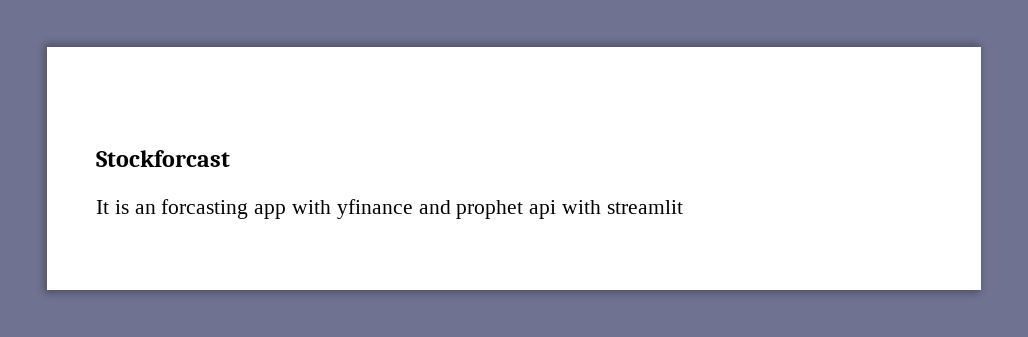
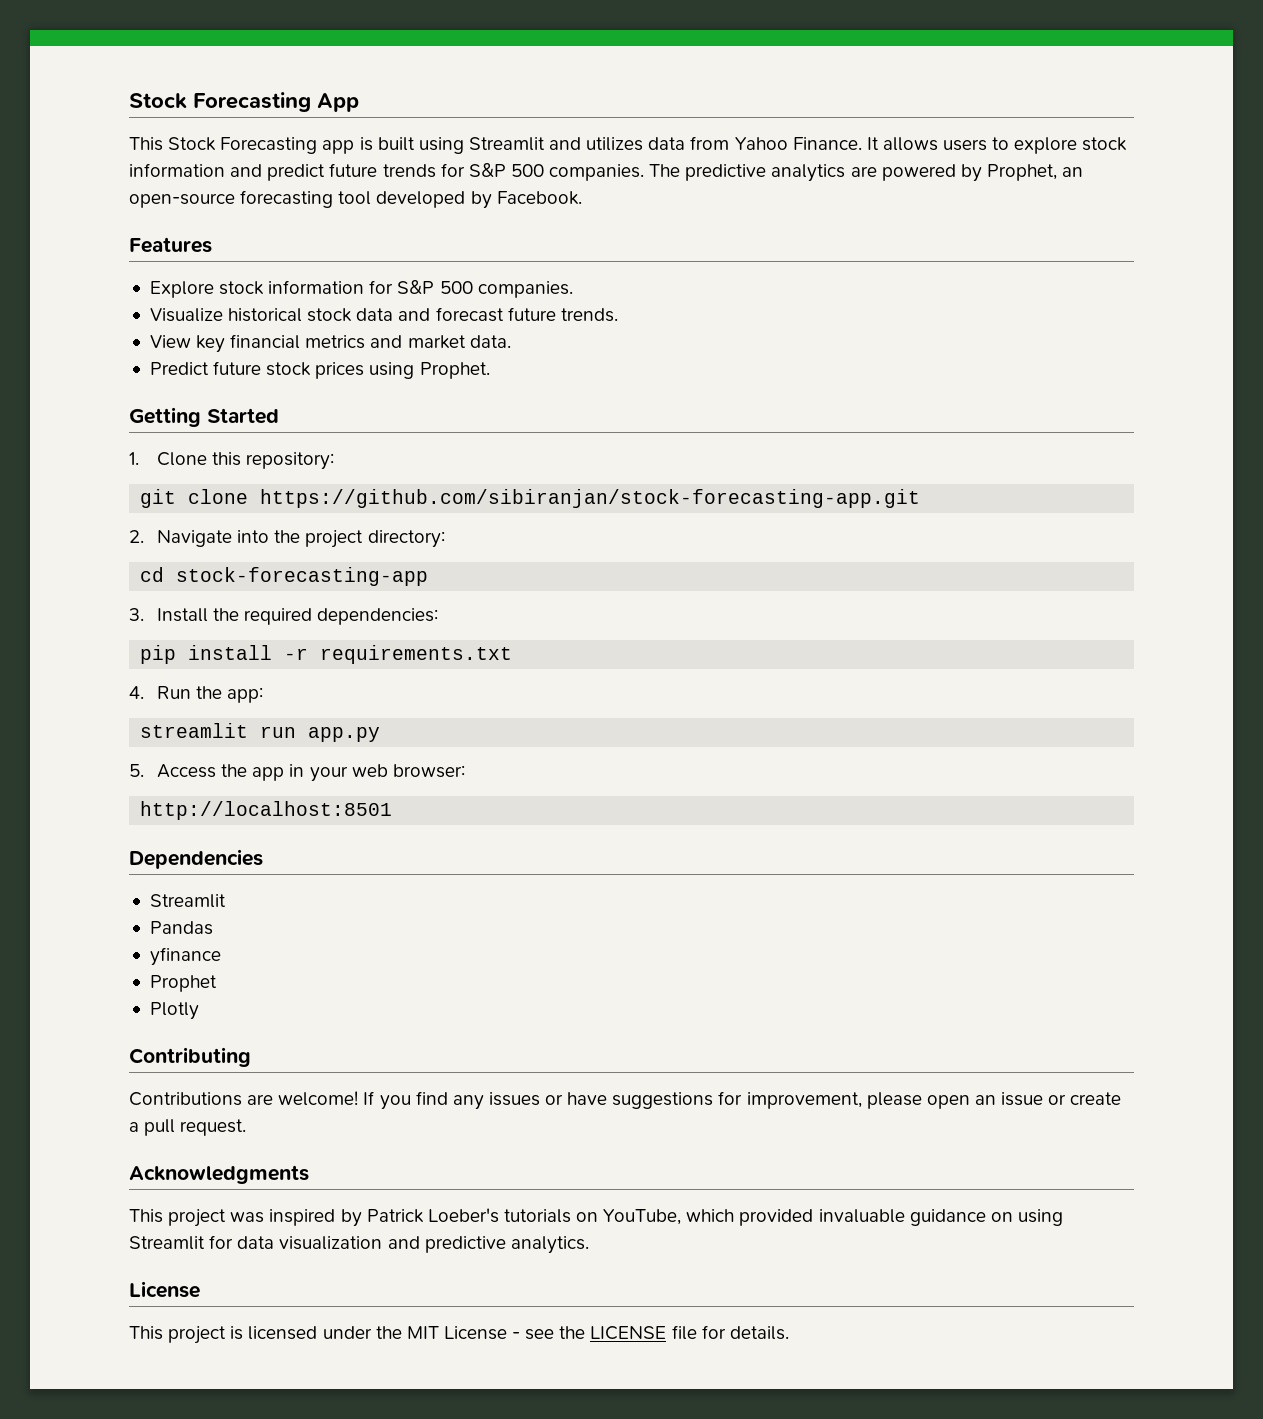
- Stockforcast
- It is an forcasting app with yfinance and prophet api with streamlit
+ Stock Forecasting App
+ This Stock Forecasting app is built using Streamlit and utilizes data from Yahoo Finance. It allows users to explore stock information and predict future trends for S&P 500 companies. The predictive analytics are powered by Prophet, an open-source forecasting tool developed by Facebook.
+ Features
+ Explore stock information for S&P 500 companies.
+ Visualize historical stock data and forecast future trends.
+ View key financial metrics and market data.
+ Predict future stock prices using Prophet.
+ Getting Started
+ 1. Clone this repository:
+ git clone https://github.com/sibiranjan/stock-forecasting-app.git
+ 2. Navigate into the project directory:
+ cd stock-forecasting-app
+ 3. Install the required dependencies:
+ pip install -r requirements.txt
+ 4. Run the app:
+ streamlit run app.py
+ 5. Access the app in your web browser:
+ http://localhost:8501
+ Dependencies
+ Streamlit
+ Pandas
+ yfinance
+ Prophet
+ Plotly
+ Contributing
+ Contributions are welcome! If you find any issues or have suggestions for improvement, please open an issue or create a pull request.
+ Acknowledgments
+ This project was inspired by Patrick Loeber's tutorials on YouTube, which provided invaluable guidance on using Streamlit for data visualization and predictive analytics.
+ License
+ This project is licensed under the MIT License - see the LICENSE file for details.

